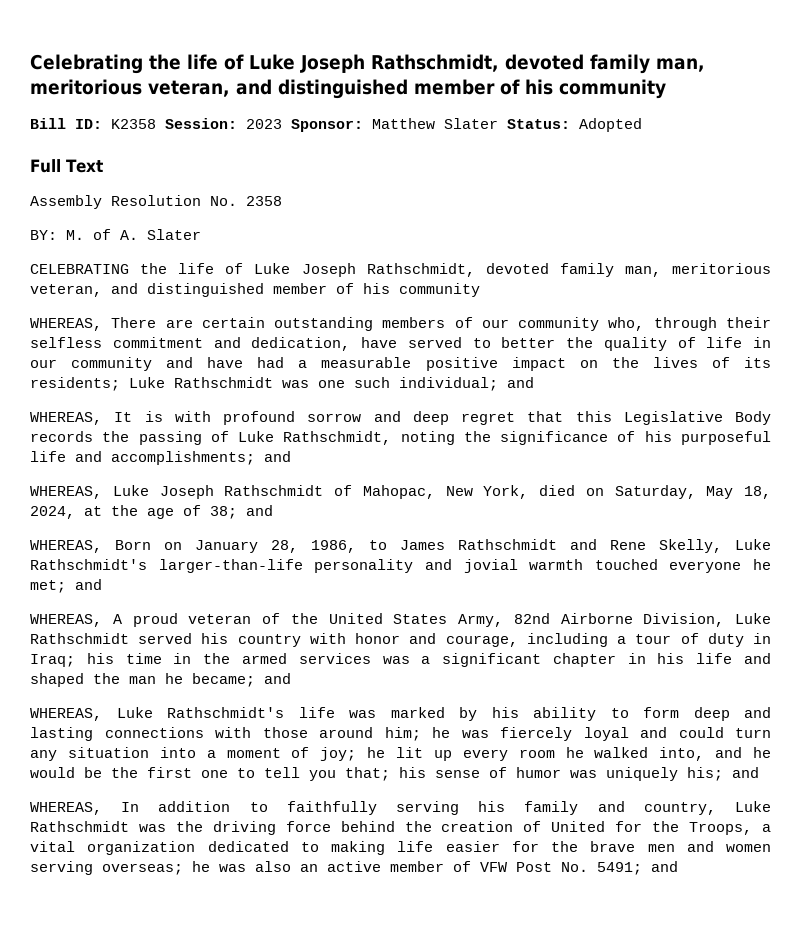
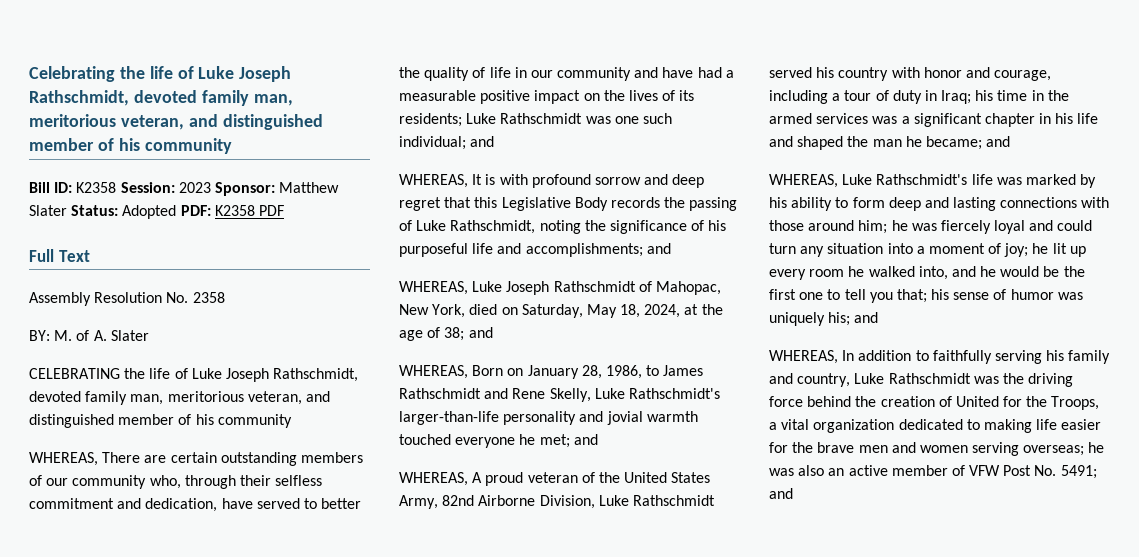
- Bill ID: K2358 Session: 2023 Sponsor: Matthew Slater Status: Adopted
+ Bill ID: K2358 Session: 2023 Sponsor: Matthew Slater Status: Adopted PDF: K2358 PDF

